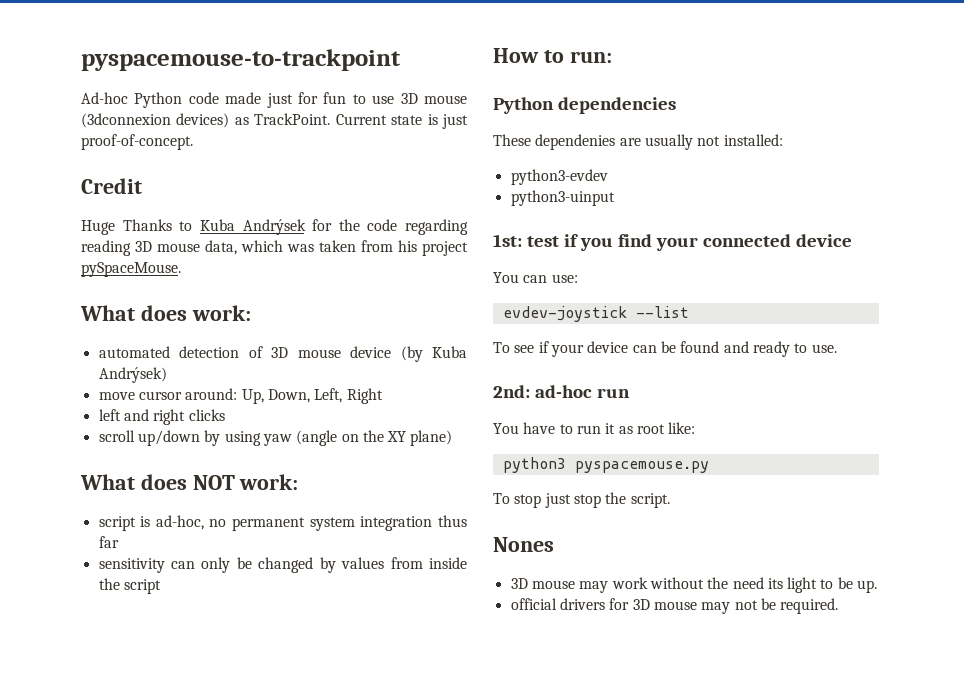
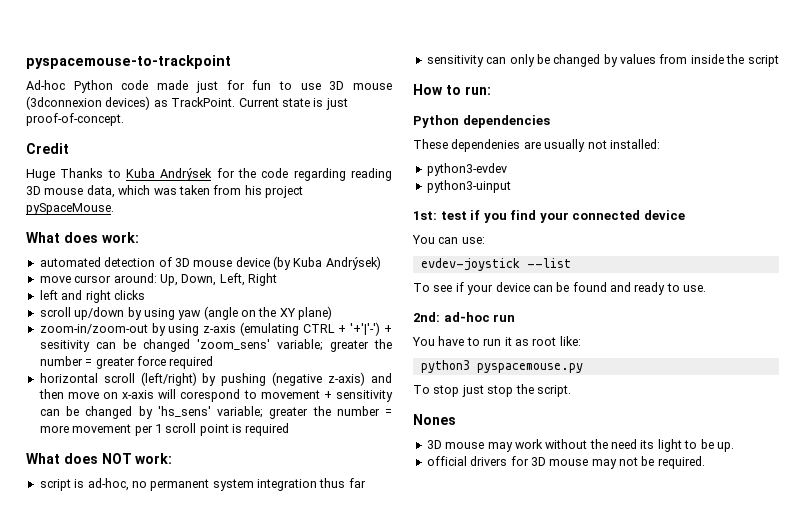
+ zoom-in/zoom-out by using z-axis (emulating CTRL + '+'|'-') + sesitivity can be changed 'zoom_sens' variable; greater the number = greater force required
+ horizontal scroll (left/right) by pushing (negative z-axis) and then move on x-axis will corespond to movement + sensitivity can be changed by 'hs_sens' variable; greater the number = more movement per 1 scroll point is required

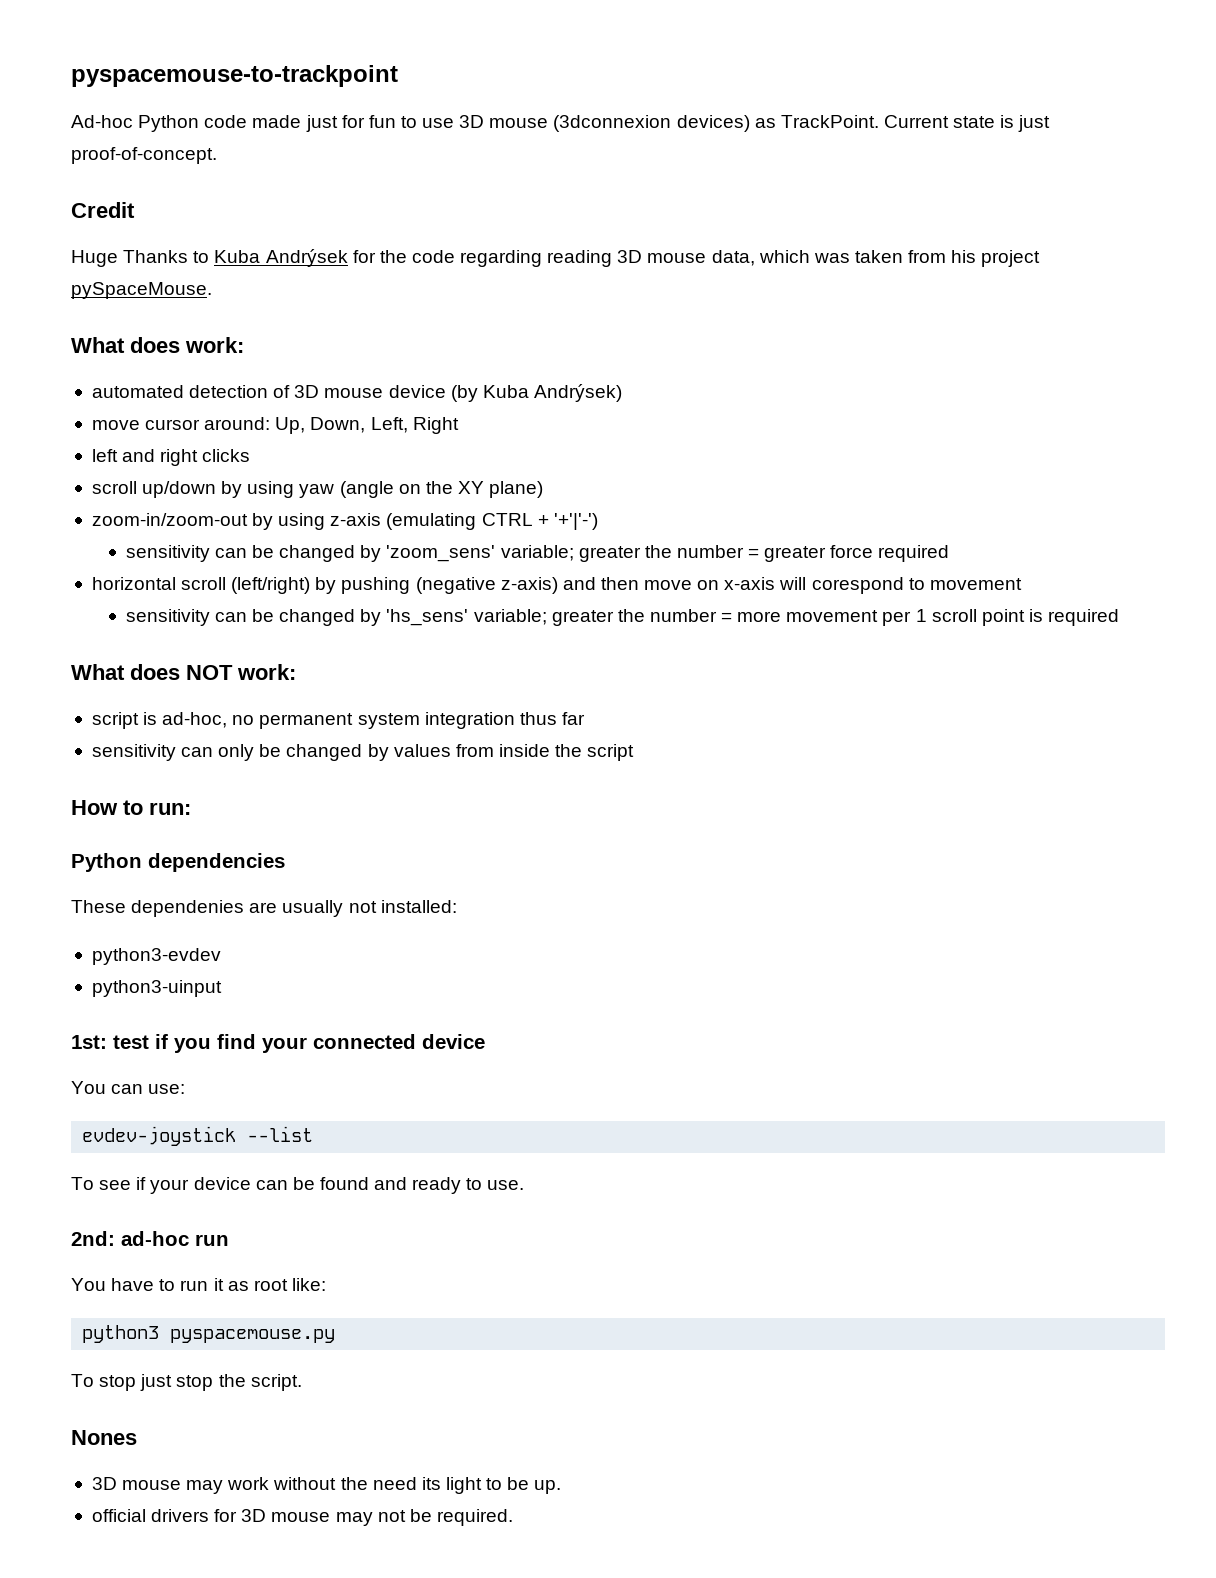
- zoom-in/zoom-out by using z-axis (emulating CTRL + '+'|'-') + sesitivity can be changed 'zoom_sens' variable; greater the number = greater force required
+ zoom-in/zoom-out by using z-axis (emulating CTRL + '+'|'-')
+ sensitivity can be changed by 'zoom_sens' variable; greater the number = greater force required
- horizontal scroll (left/right) by pushing (negative z-axis) and then move on x-axis will corespond to movement + sensitivity can be changed by 'hs_sens' variable; greater the number = more movement per 1 scroll point is required
+ horizontal scroll (left/right) by pushing (negative z-axis) and then move on x-axis will corespond to movement
+ sensitivity can be changed by 'hs_sens' variable; greater the number = more movement per 1 scroll point is required

